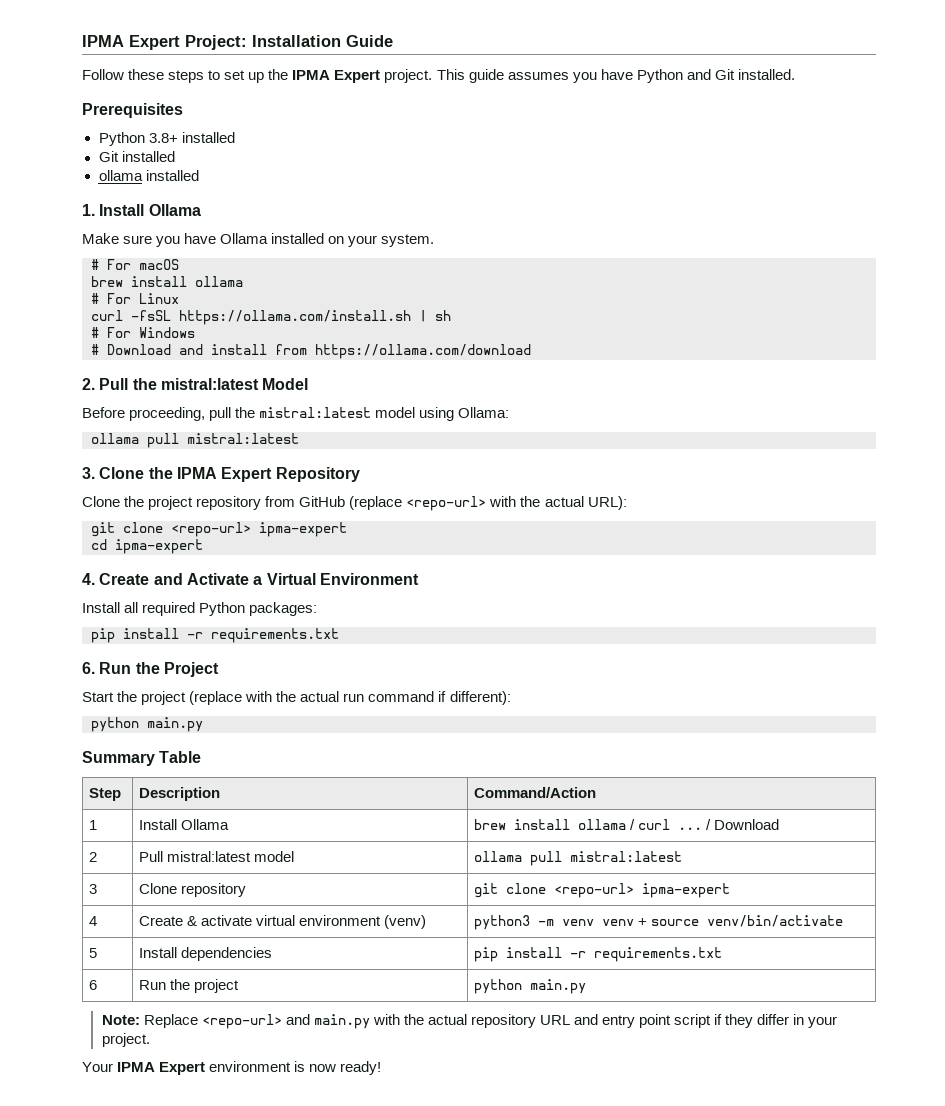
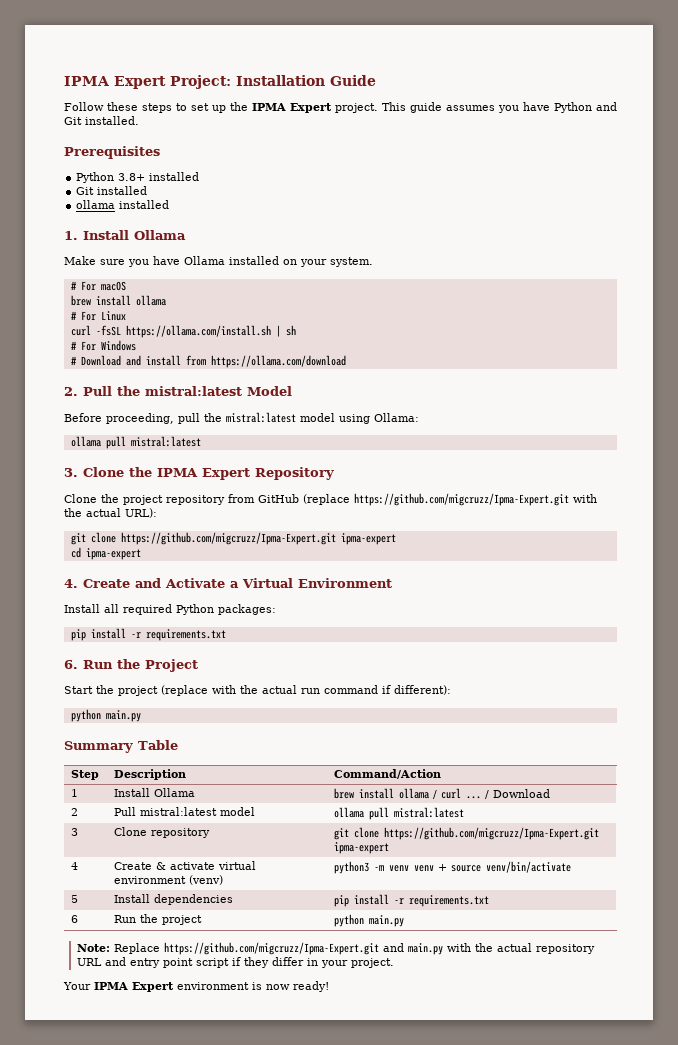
- Clone the project repository from GitHub (replace <repo-url> with the actual URL):
- git clone <repo-url> ipma-expert
+ Clone the project repository from GitHub (replace https://github.com/migcruzz/Ipma-Expert.git with the actual URL):
+ git clone https://github.com/migcruzz/Ipma-Expert.git ipma-expert
- 3 | Clone repository | git clone <repo-url> ipma-expert
+ 3 | Clone repository | git clone https://github.com/migcruzz/Ipma-Expert.git ipma-expert
- Note: Replace <repo-url> and main.py with the actual repository URL and entry point script if they differ in your project.
+ Note: Replace https://github.com/migcruzz/Ipma-Expert.git and main.py with the actual repository URL and entry point script if they differ in your project.

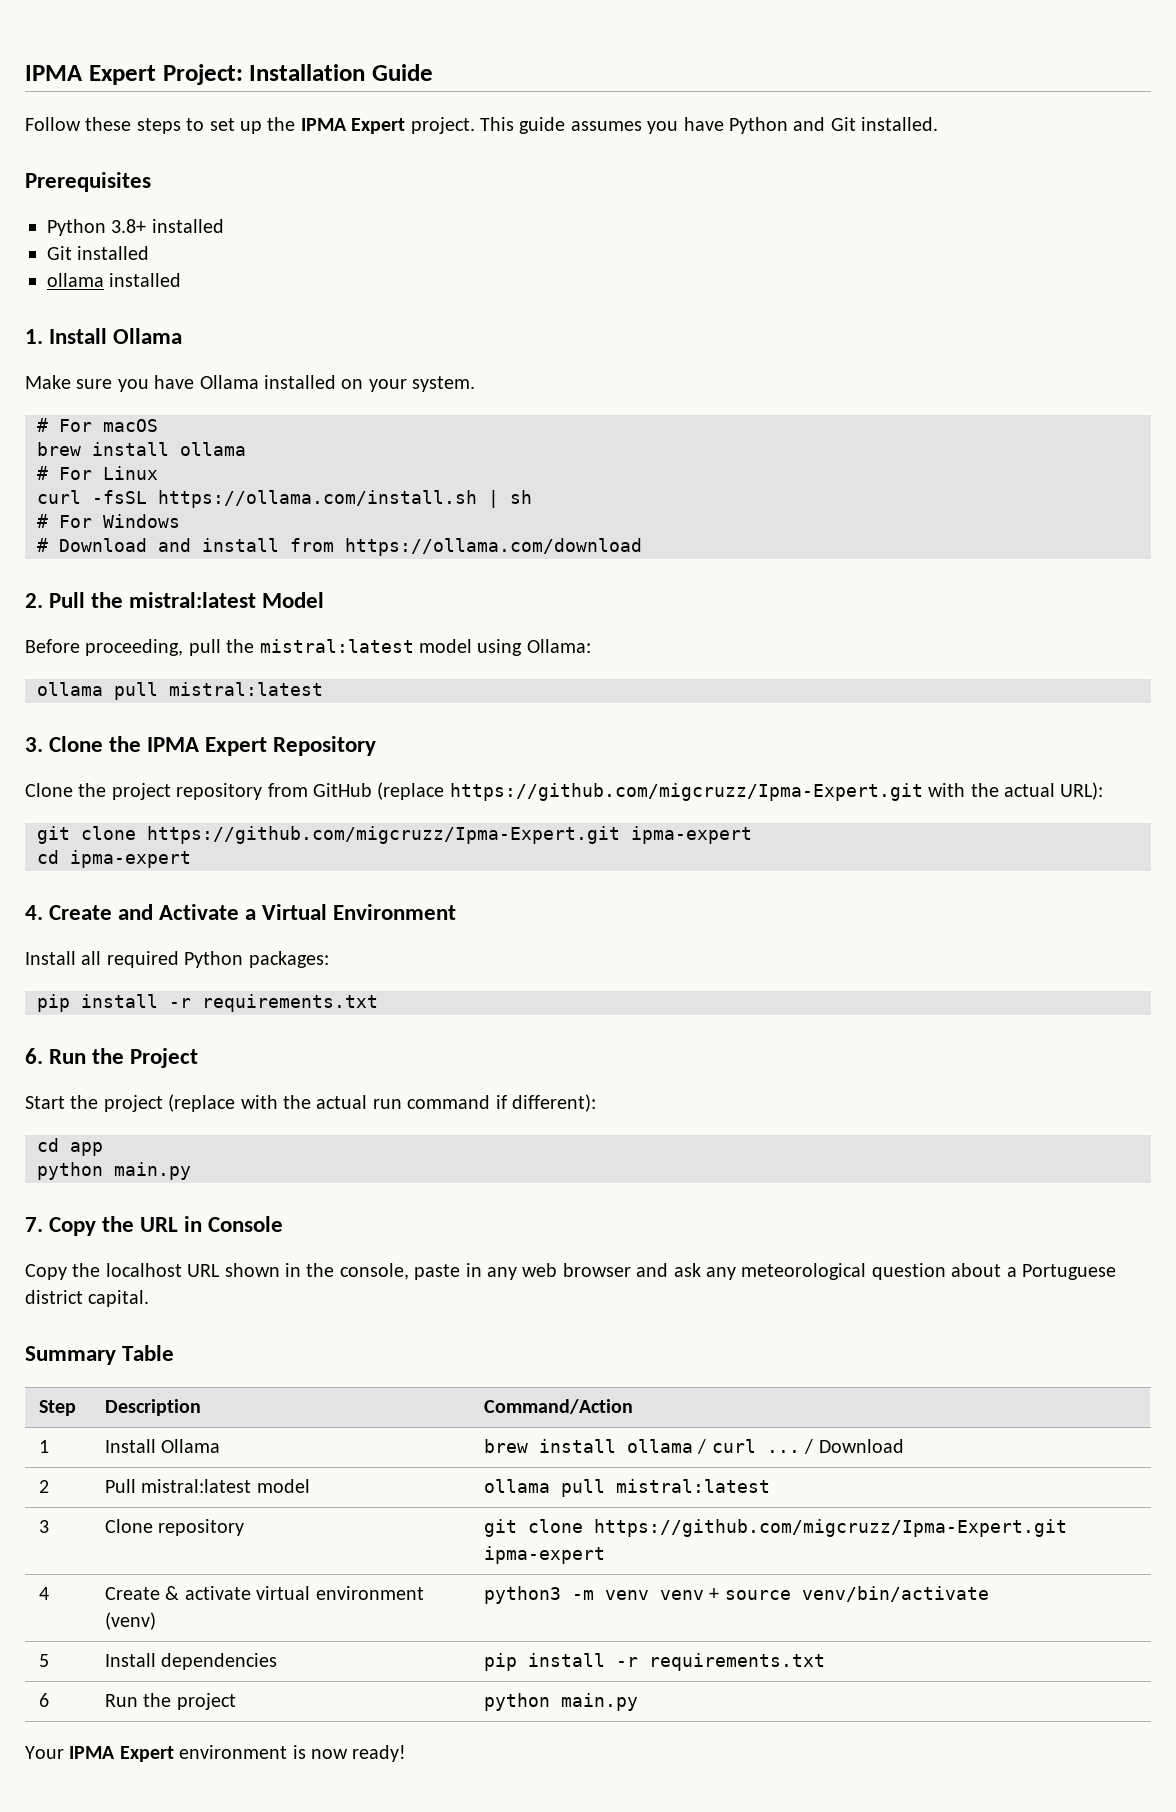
  Start the project (replace with the actual run command if different):
+ cd app
  python main.py
+ 7. Copy the URL in Console
+ Copy the localhost URL shown in the console, paste in any web browser and ask any meteorological question about a Portuguese district capital.
- Note: Replace https://github.com/migcruzz/Ipma-Expert.git and main.py with the actual repository URL and entry point script if they differ in your project.

